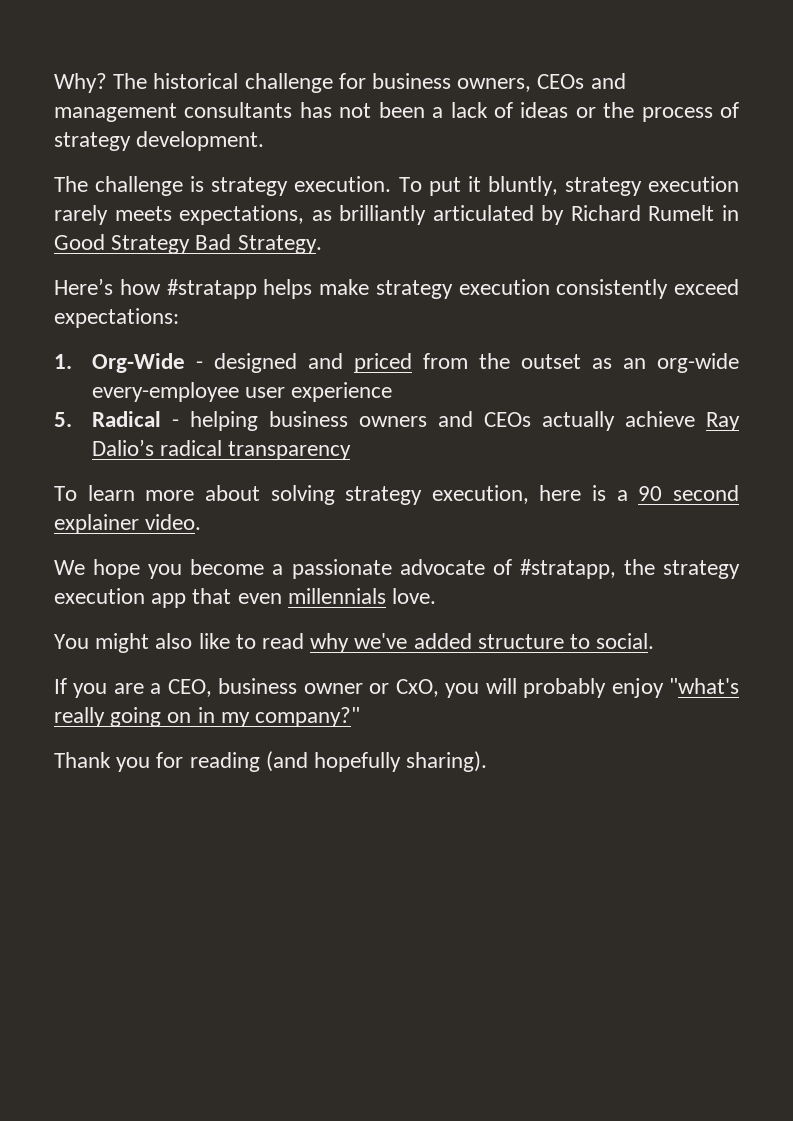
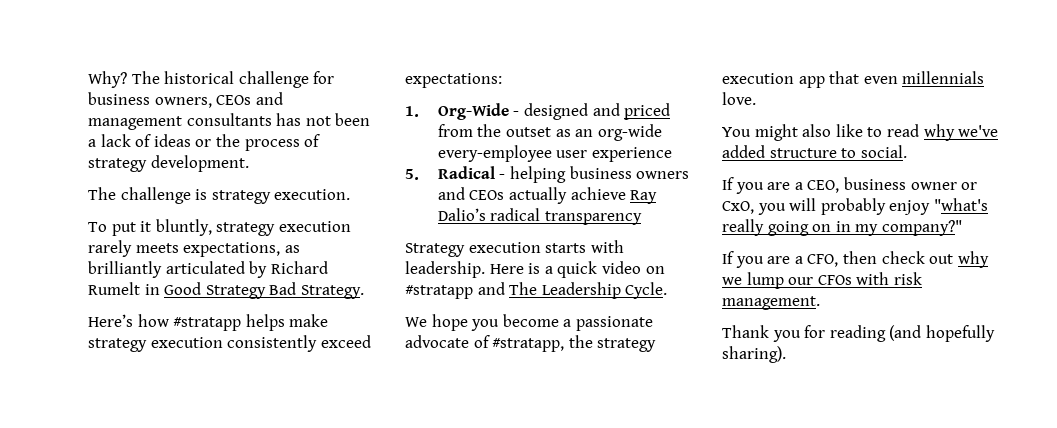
- The challenge is strategy execution. To put it bluntly, strategy execution rarely meets expectations, as brilliantly articulated by Richard Rumelt in Good Strategy Bad Strategy.
+ The challenge is strategy execution.
+ To put it bluntly, strategy execution rarely meets expectations, as brilliantly articulated by Richard Rumelt in Good Strategy Bad Strategy.
- To learn more about solving strategy execution, here is a 90 second explainer video.
+ Strategy execution starts with leadership. Here is a quick video on #stratapp and The Leadership Cycle.
+ If you are a CFO, then check out why we lump our CFOs with risk management.

